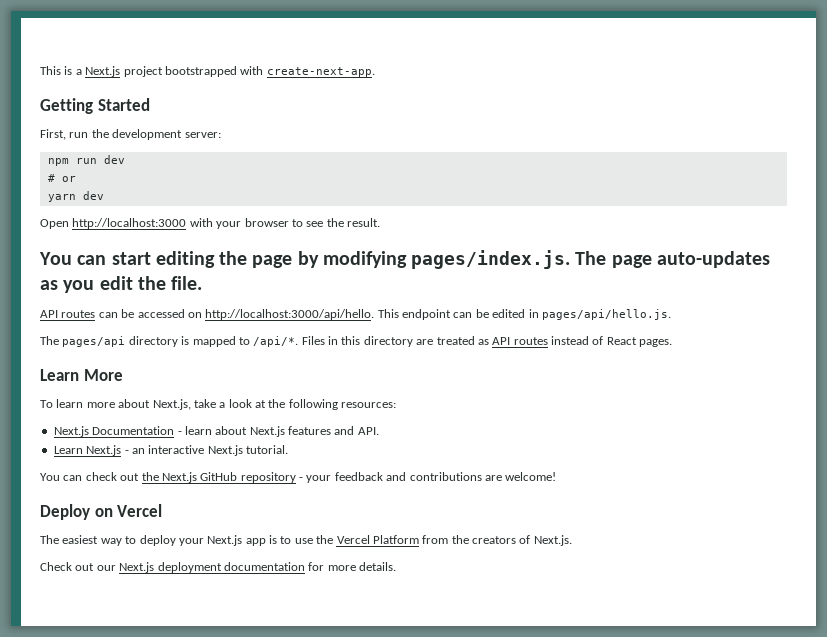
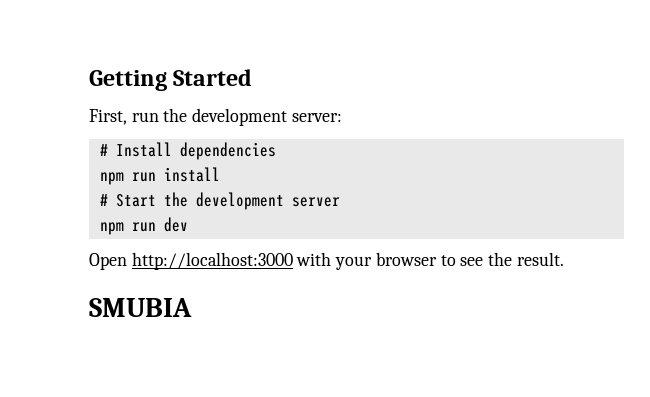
- This is a Next.js project bootstrapped with create-next-app.
+ # Install dependencies
+ npm run install
+ # Start the development server
  npm run dev
- # or
- yarn dev
- You can start editing the page by modifying pages/index.js. The page auto-updates as you edit the file.
- API routes can be accessed on http://localhost:3000/api/hello. This endpoint can be edited in pages/api/hello.js.
- The pages/api directory is mapped to /api/*. Files in this directory are treated as API routes instead of React pages.
- Learn More
- To learn more about Next.js, take a look at the following resources:
- Next.js Documentation - learn about Next.js features and API.
- Learn Next.js - an interactive Next.js tutorial.
- You can check out the Next.js GitHub repository - your feedback and contributions are welcome!
- Deploy on Vercel
- The easiest way to deploy your Next.js app is to use the Vercel Platform from the creators of Next.js.
- Check out our Next.js deployment documentation for more details.
+ SMUBIA

